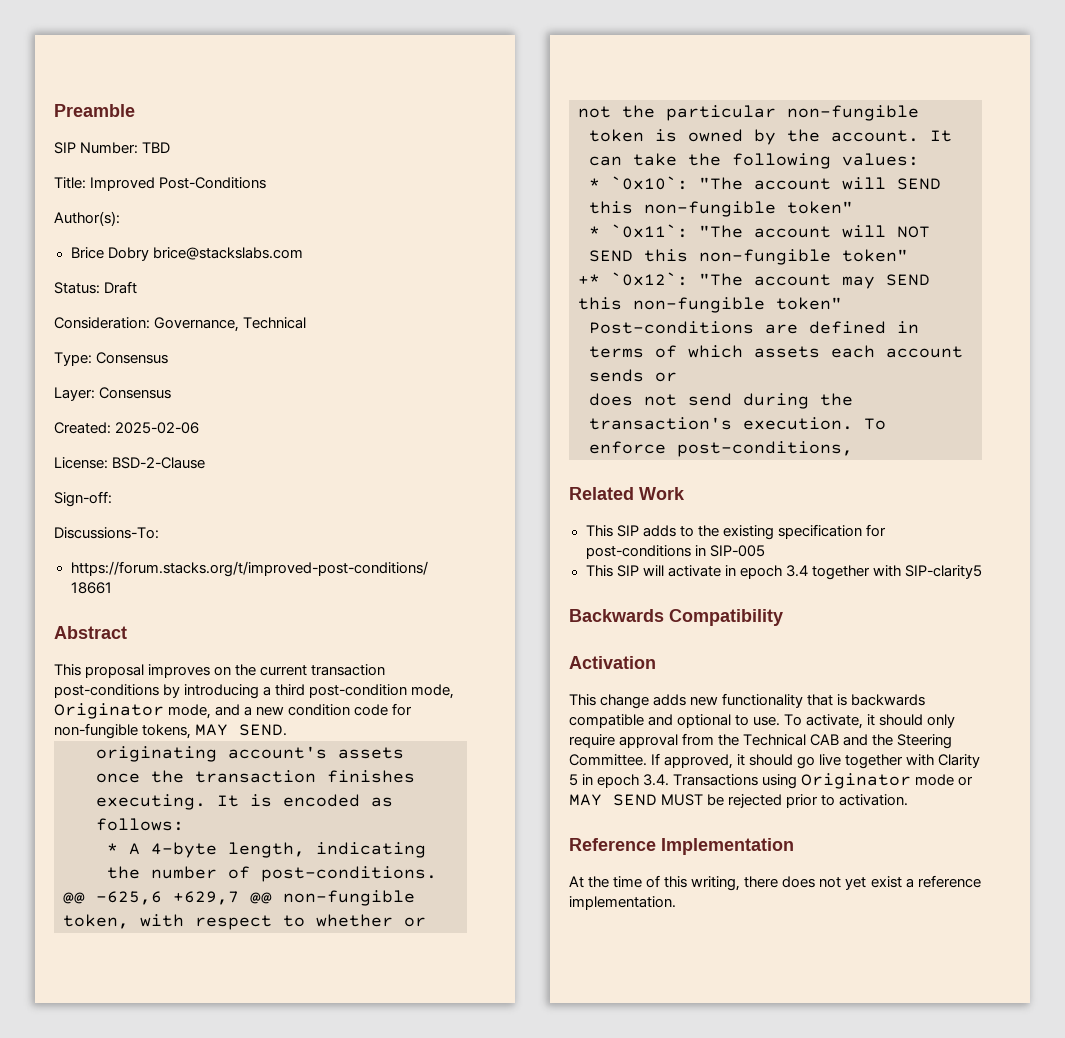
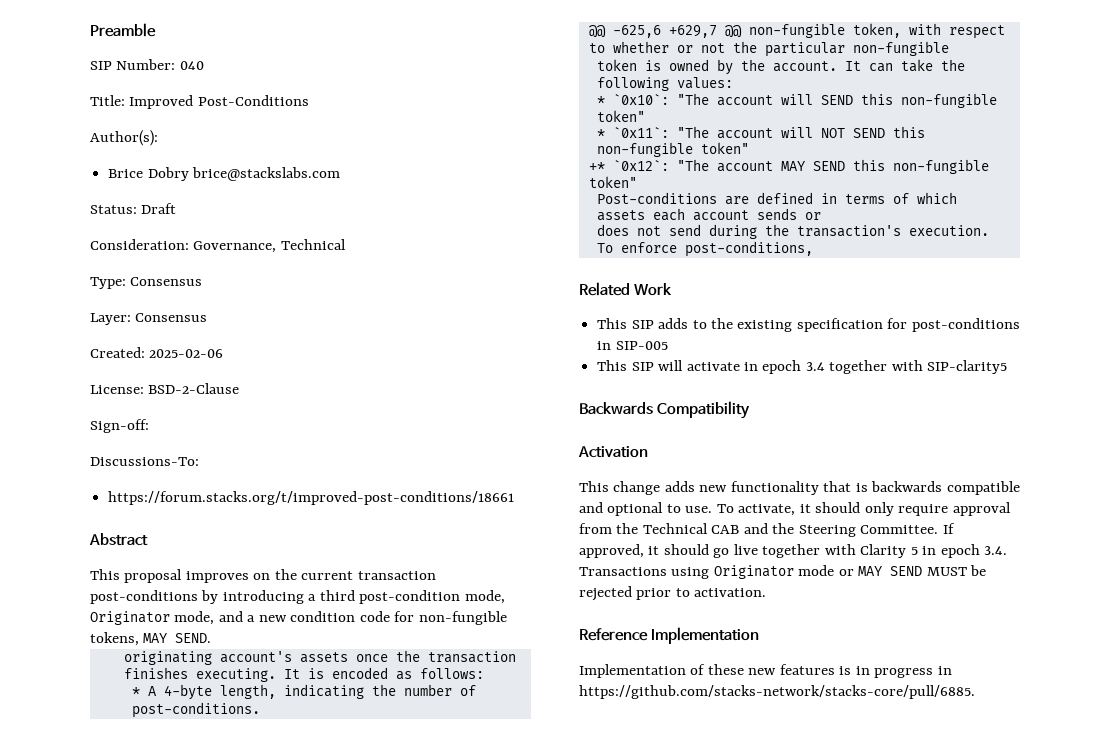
- SIP Number: TBD
+ SIP Number: 040
- +* `0x12`: "The account may SEND this non-fungible token"
+ +* `0x12`: "The account MAY SEND this non-fungible token"
- At the time of this writing, there does not yet exist a reference implementation.
+ Implementation of these new features is in progress in https://github.com/stacks-network/stacks-core/pull/6885.

